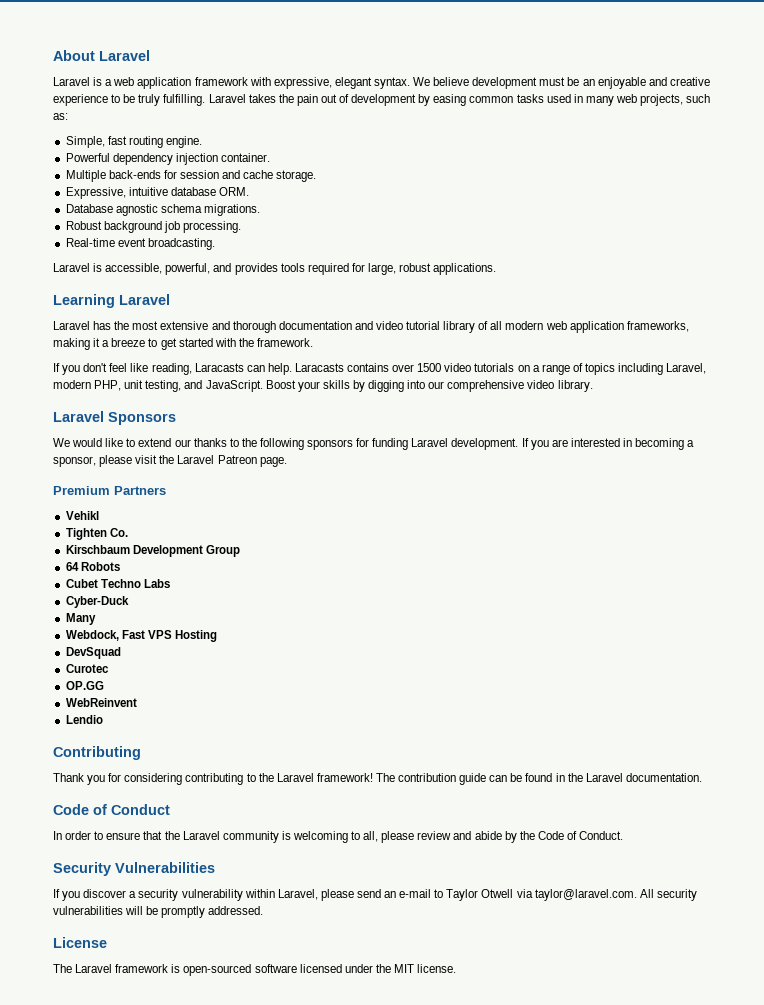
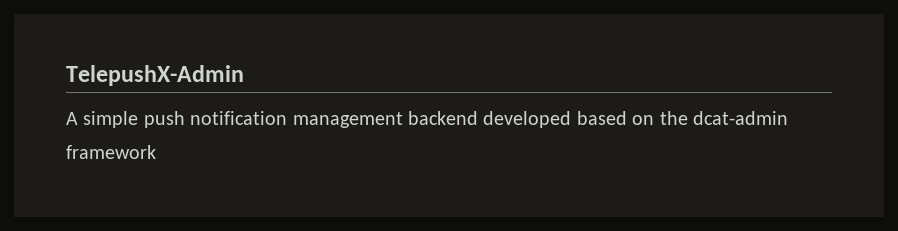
- About Laravel
- Laravel is a web application framework with expressive, elegant syntax. We believe development must be an enjoyable and creative experience to be truly fulfilling. Laravel takes the pain out of development by easing common tasks used in many web projects, such as:
- Simple, fast routing engine.
- Powerful dependency injection container.
- Multiple back-ends for session and cache storage.
- Expressive, intuitive database ORM.
- Database agnostic schema migrations.
- Robust background job processing.
- Real-time event broadcasting.
- Laravel is accessible, powerful, and provides tools required for large, robust applications.
- Learning Laravel
- Laravel has the most extensive and thorough documentation and video tutorial library of all modern web application frameworks, making it a breeze to get started with the framework.
- If you don't feel like reading, Laracasts can help. Laracasts contains over 1500 video tutorials on a range of topics including Laravel, modern PHP, unit testing, and JavaScript. Boost your skills by digging into our comprehensive video library.
- Laravel Sponsors
- We would like to extend our thanks to the following sponsors for funding Laravel development. If you are interested in becoming a sponsor, please visit the Laravel Patreon page.
- Premium Partners
- Vehikl
- Tighten Co.
- Kirschbaum Development Group
- 64 Robots
- Cubet Techno Labs
- Cyber-Duck
- Many
- Webdock, Fast VPS Hosting
- DevSquad
- Curotec
- OP.GG
- WebReinvent
- Lendio
- Contributing
- Thank you for considering contributing to the Laravel framework! The contribution guide can be found in the Laravel documentation.
- Code of Conduct
- In order to ensure that the Laravel community is welcoming to all, please review and abide by the Code of Conduct.
- Security Vulnerabilities
- If you discover a security vulnerability within Laravel, please send an e-mail to Taylor Otwell via taylor@laravel.com. All security vulnerabilities will be promptly addressed.
- License
- The Laravel framework is open-sourced software licensed under the MIT license.
+ TelepushX-Admin
+ A simple push notification management backend developed based on the dcat-admin framework

